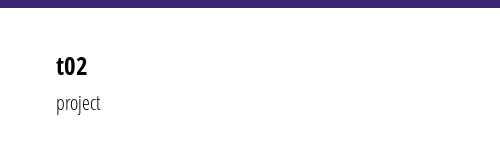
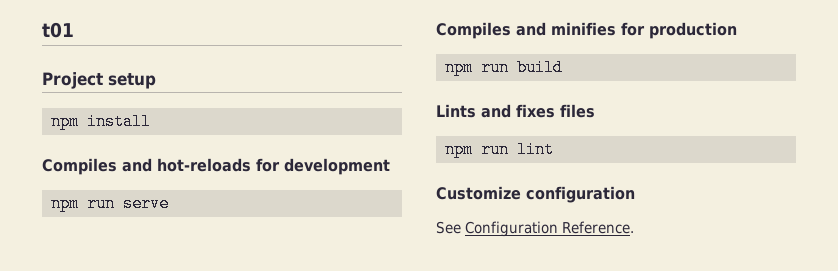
- t02
- project
+ t01
+ Project setup
+ npm install
+ Compiles and hot-reloads for development
+ npm run serve
+ Compiles and minifies for production
+ npm run build
+ Lints and fixes files
+ npm run lint
+ Customize configuration
+ See Configuration Reference.

